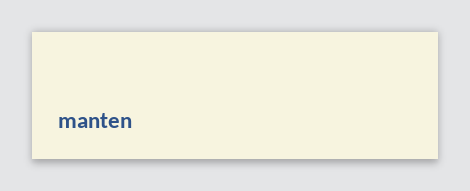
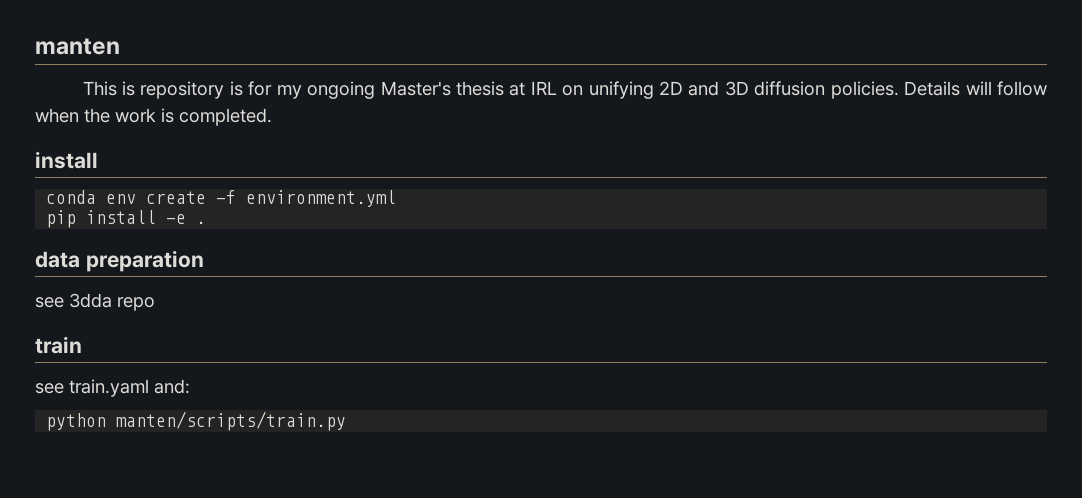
+ This is repository is for my ongoing Master's thesis at IRL on unifying 2D and 3D diffusion policies. Details will follow when the work is completed.
+ install
+ conda env create -f environment.yml
+ pip install -e .
+ data preparation
+ see 3dda repo
+ train
+ see train.yaml and:
+ python manten/scripts/train.py

